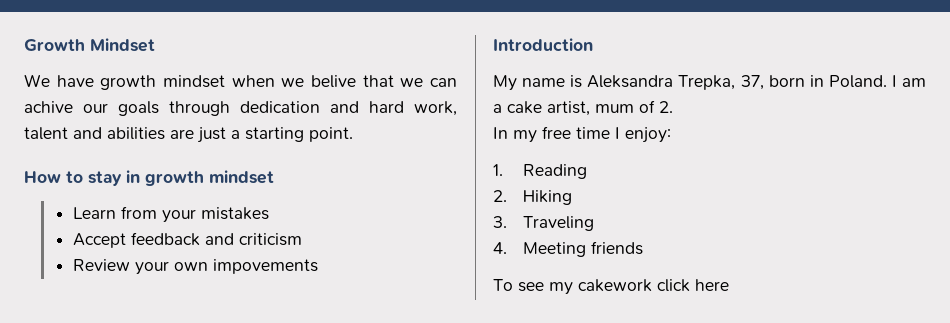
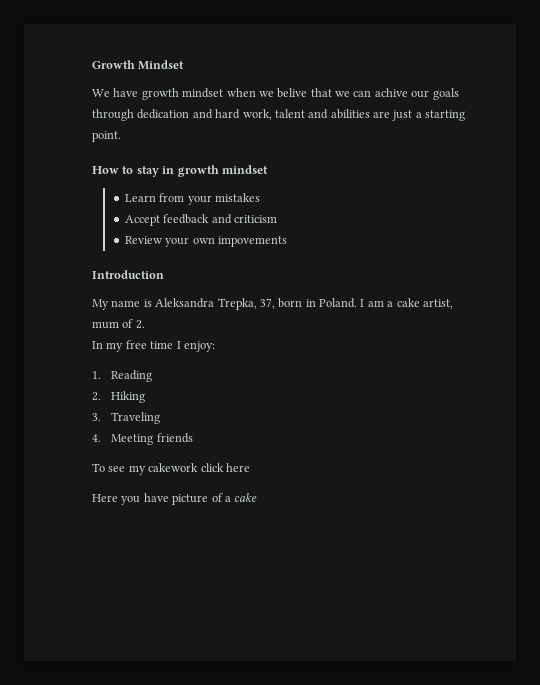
+ Here you have picture of a cake

